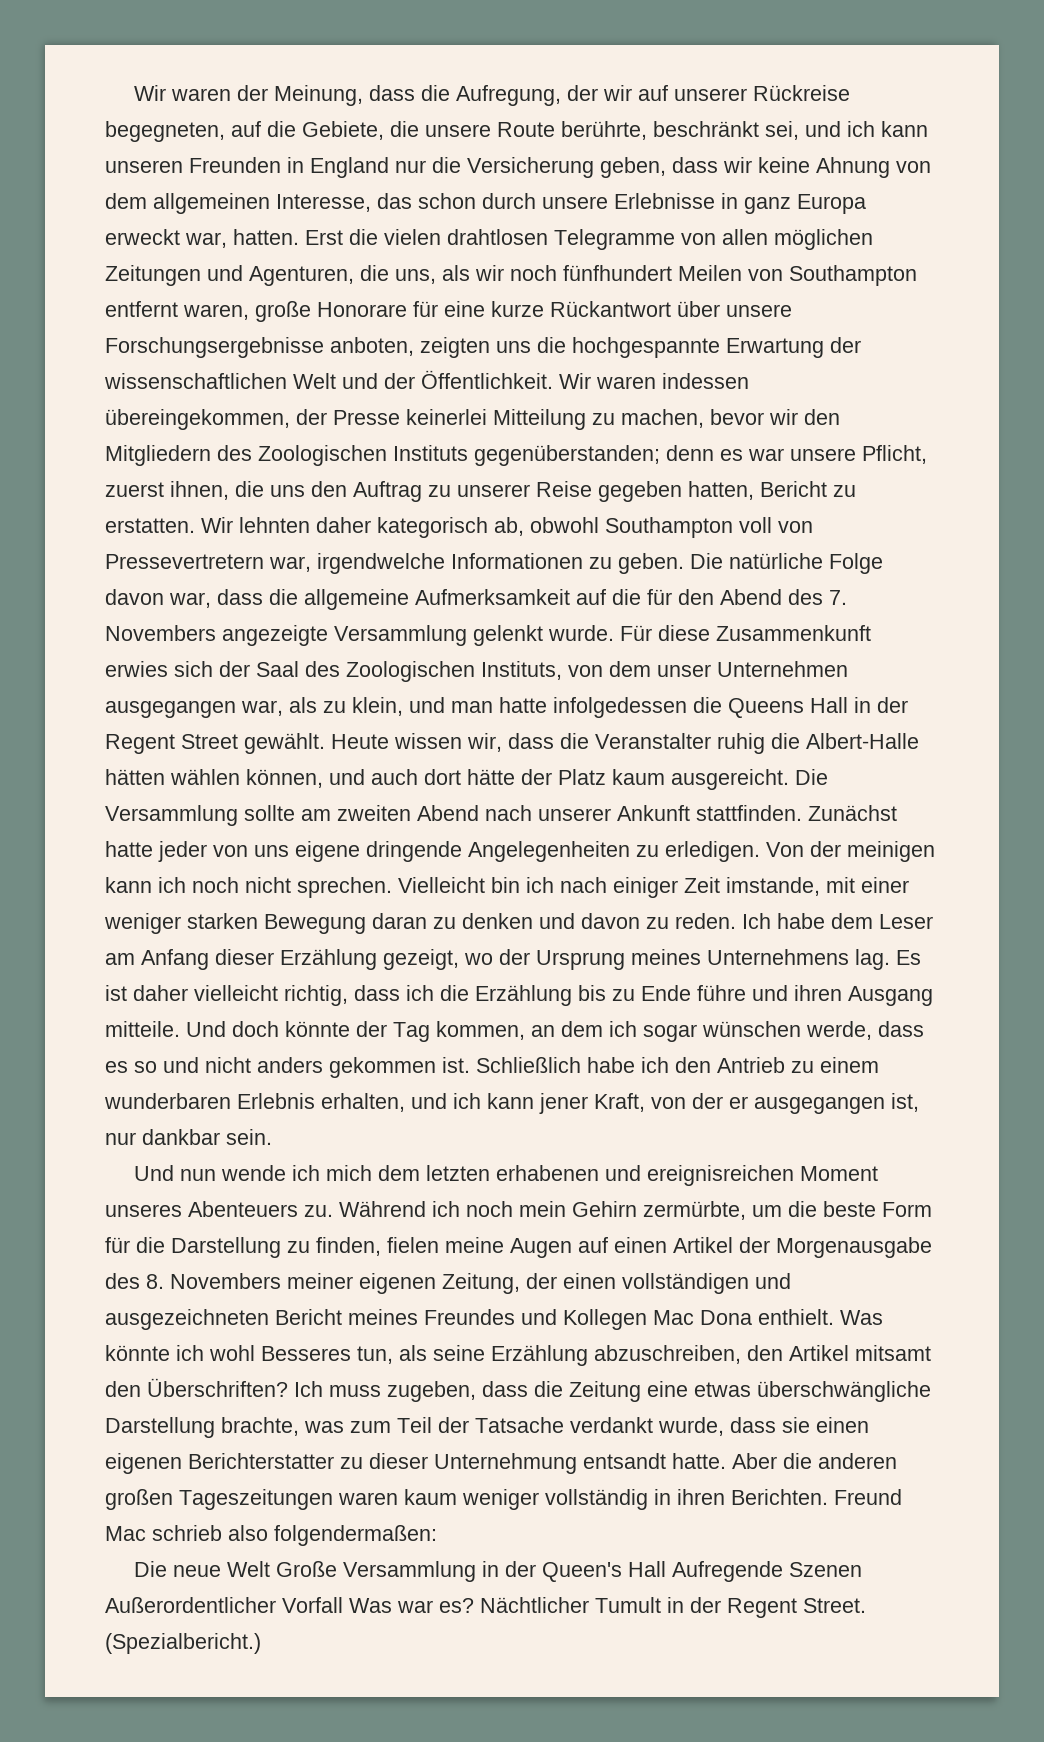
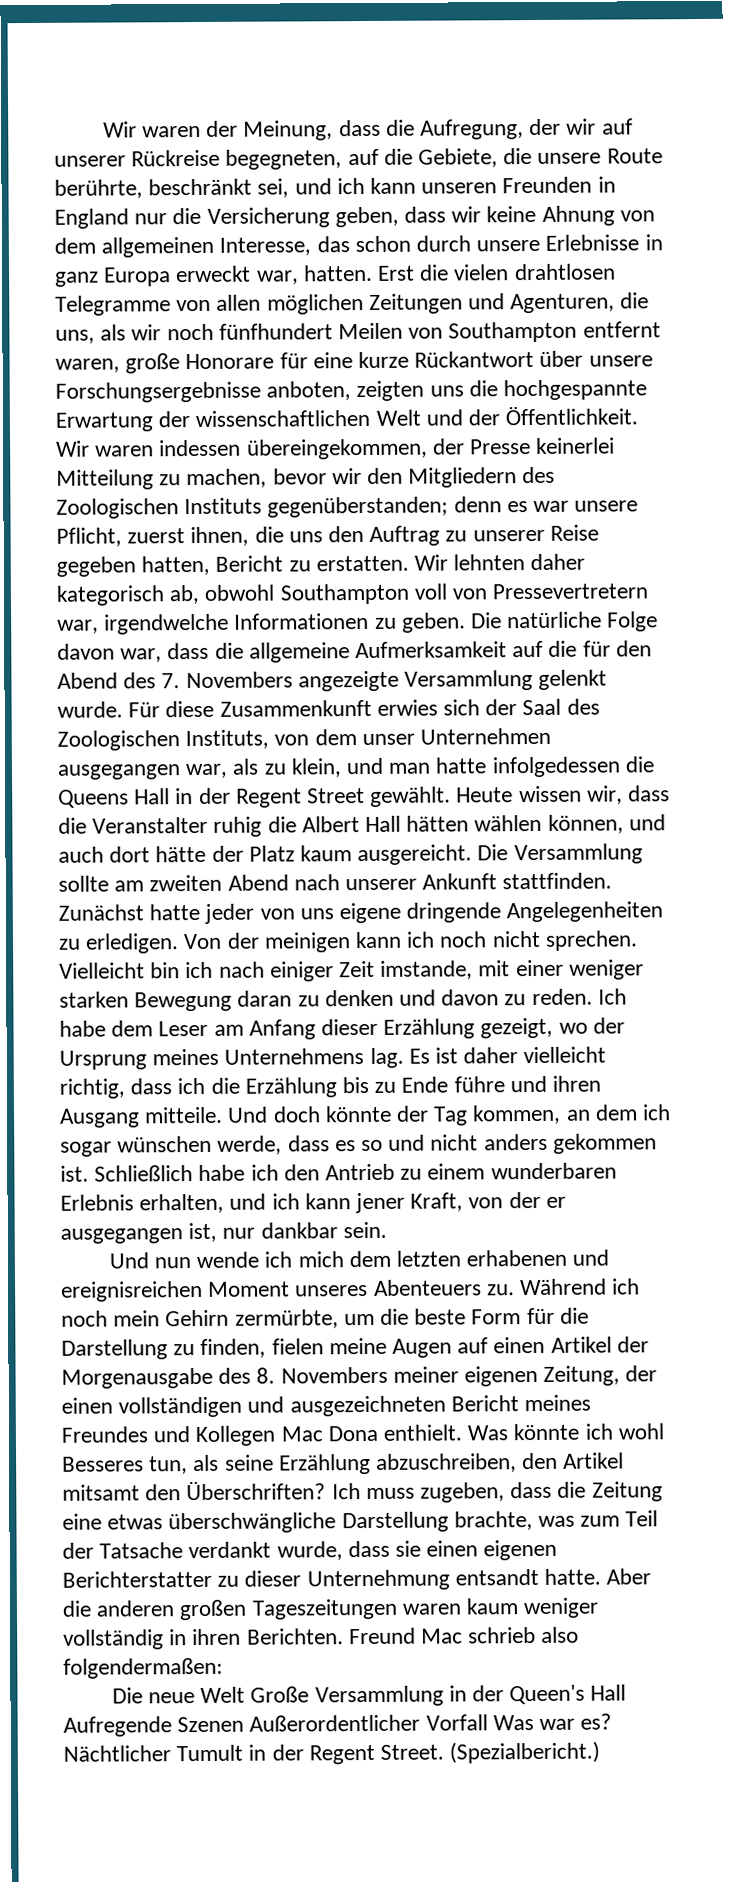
- Heute wissen wir, dass die Veranstalter ruhig die Albert-Halle hätten wählen können, und auch dort hätte der Platz kaum ausgereicht.
+ Heute wissen wir, dass die Veranstalter ruhig die Albert Hall hätten wählen können, und auch dort hätte der Platz kaum ausgereicht.

